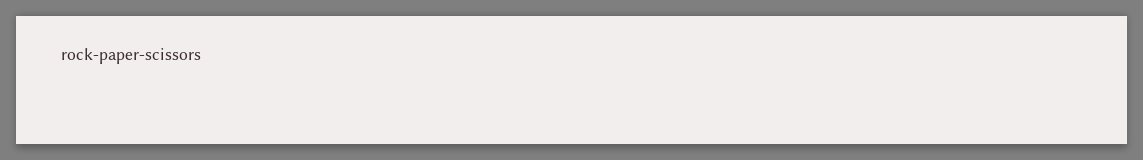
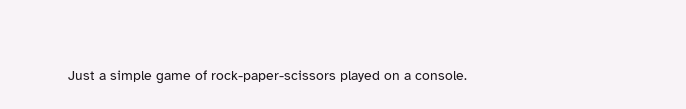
- rock-paper-scissors
+ Just a simple game of rock-paper-scissors played on a console.

